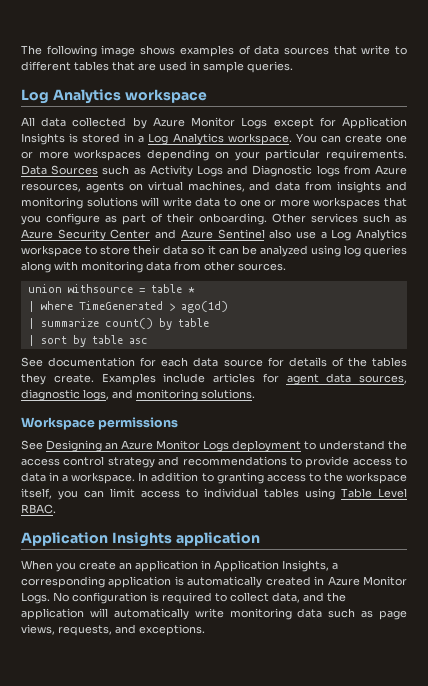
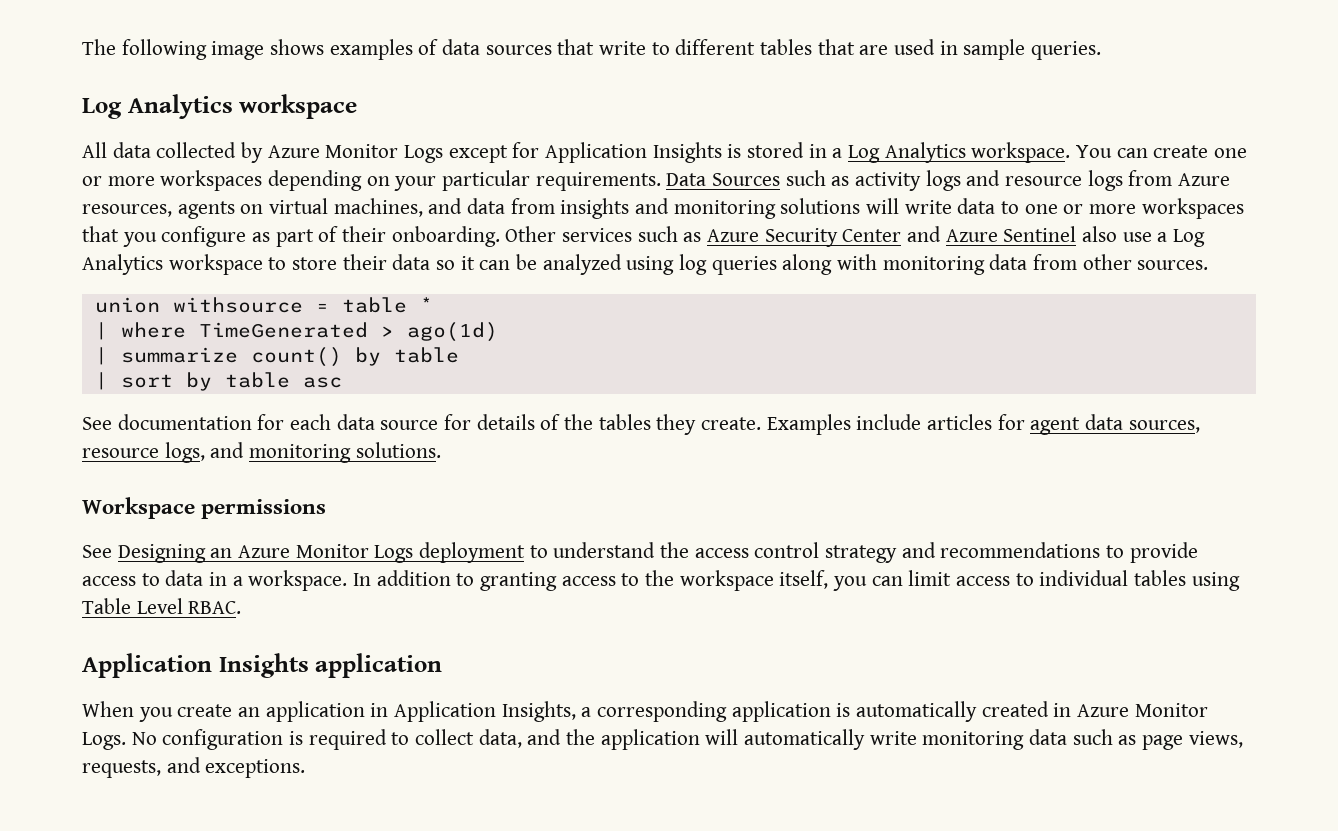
- Data Sources such as Activity Logs and Diagnostic logs from Azure resources, agents on virtual machines, and data from insights and monitoring solutions will write data to one or more workspaces that you configure as part of their onboarding.
+ Data Sources such as activity logs and resource logs from Azure resources, agents on virtual machines, and data from insights and monitoring solutions will write data to one or more workspaces that you configure as part of their onboarding.
- Examples include articles for agent data sources, diagnostic logs, and monitoring solutions.
+ Examples include articles for agent data sources, resource logs, and monitoring solutions.

